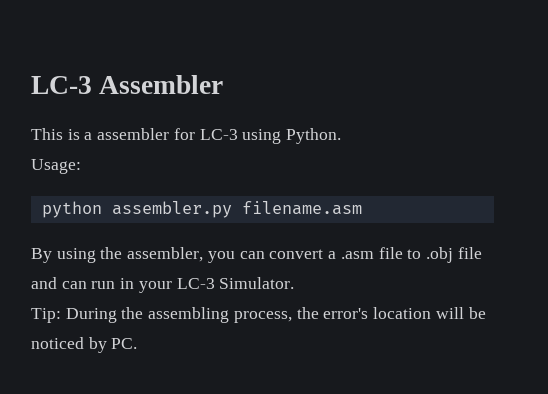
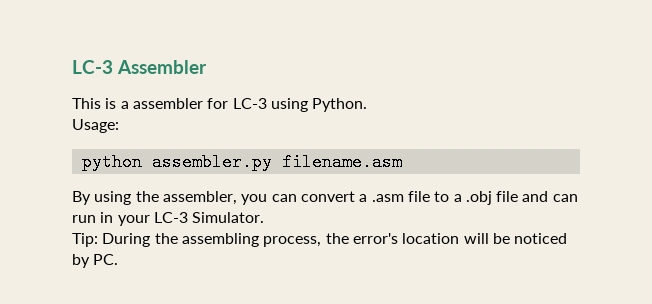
- By using the assembler, you can convert a .asm file to .obj file and can run in your LC-3 Simulator.
+ By using the assembler, you can convert a .asm file to a .obj file and can run in your LC-3 Simulator.

